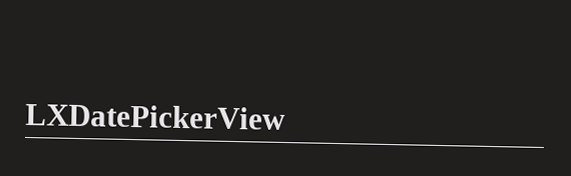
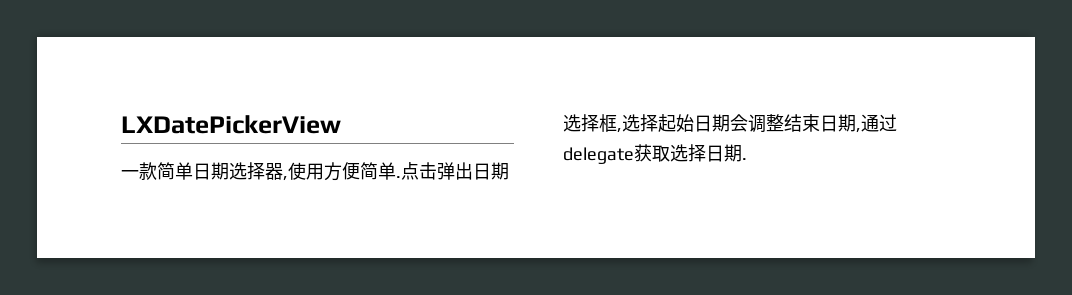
+ 一款简单日期选择器,使用方便简单.点击弹出日期选择框,选择起始日期会调整结束日期,通过delegate获取选择日期.

